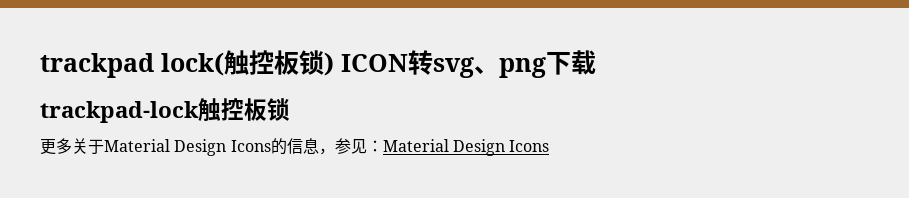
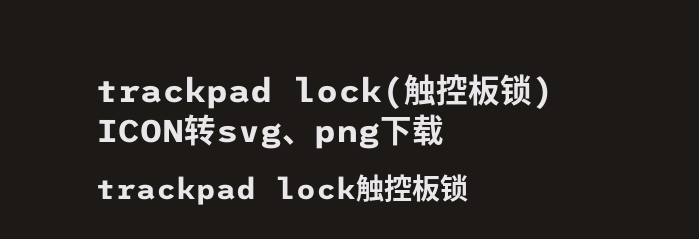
- trackpad-lock触控板锁
- 更多关于Material Design Icons的信息，参见：Material Design Icons
+ trackpad lock触控板锁

